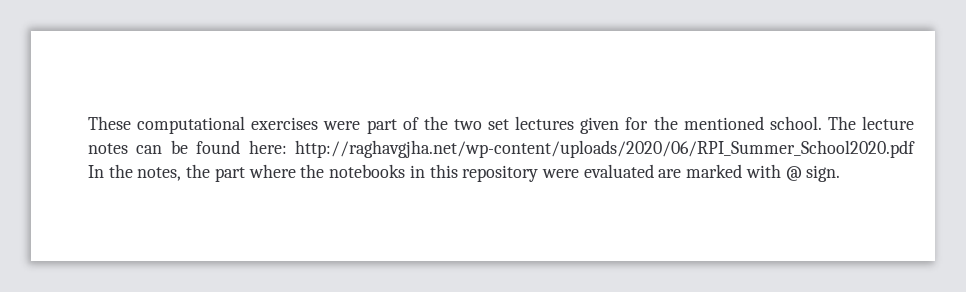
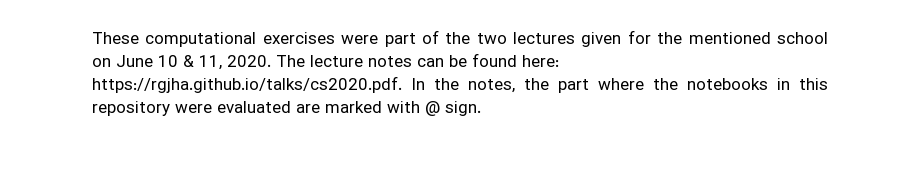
- These computational exercises were part of the two set lectures given for the mentioned school.
+ These computational exercises were part of the two lectures given for the mentioned school on June 10 & 11, 2020.
- The lecture notes can be found here: http://raghavgjha.net/wp-content/uploads/2020/06/RPI_Summer_School2020.pdf In the notes, the part where the notebooks in this repository were evaluated are marked with @ sign.
+ The lecture notes can be found here: https://rgjha.github.io/talks/cs2020.pdf. In the notes, the part where the notebooks in this repository were evaluated are marked with @ sign.

